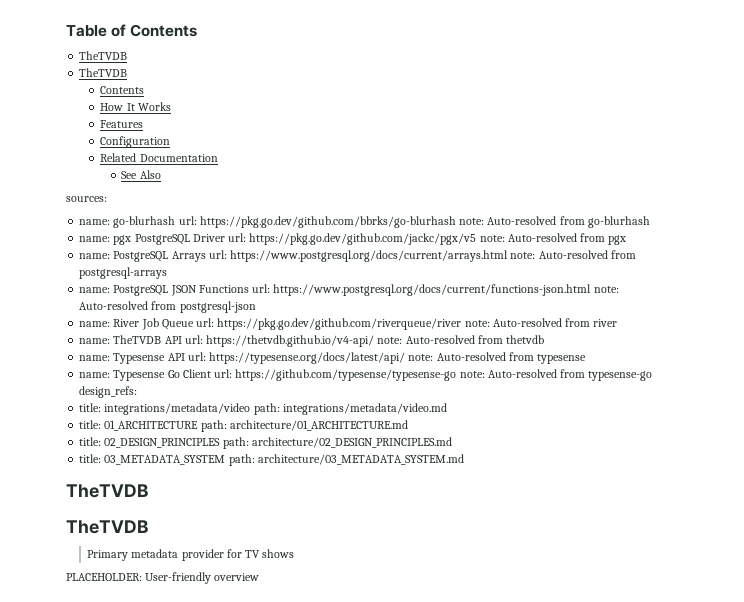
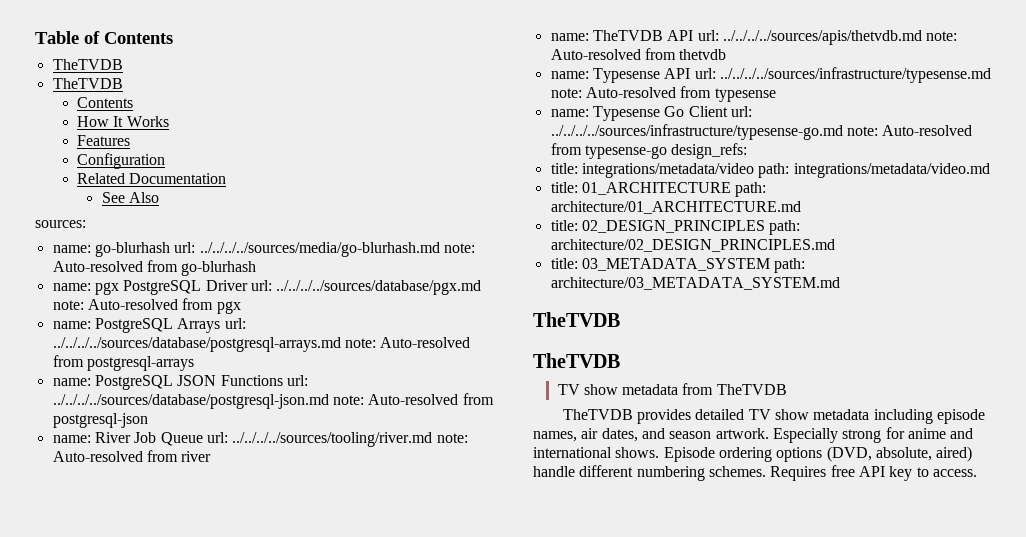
- name: go-blurhash url: https://pkg.go.dev/github.com/bbrks/go-blurhash note: Auto-resolved from go-blurhash
+ name: go-blurhash url: ../../../../sources/media/go-blurhash.md note: Auto-resolved from go-blurhash
- name: pgx PostgreSQL Driver url: https://pkg.go.dev/github.com/jackc/pgx/v5 note: Auto-resolved from pgx
+ name: pgx PostgreSQL Driver url: ../../../../sources/database/pgx.md note: Auto-resolved from pgx
- name: PostgreSQL Arrays url: https://www.postgresql.org/docs/current/arrays.html note: Auto-resolved from postgresql-arrays
+ name: PostgreSQL Arrays url: ../../../../sources/database/postgresql-arrays.md note: Auto-resolved from postgresql-arrays
- name: PostgreSQL JSON Functions url: https://www.postgresql.org/docs/current/functions-json.html note: Auto-resolved from postgresql-json
+ name: PostgreSQL JSON Functions url: ../../../../sources/database/postgresql-json.md note: Auto-resolved from postgresql-json
- name: River Job Queue url: https://pkg.go.dev/github.com/riverqueue/river note: Auto-resolved from river
+ name: River Job Queue url: ../../../../sources/tooling/river.md note: Auto-resolved from river
- name: TheTVDB API url: https://thetvdb.github.io/v4-api/ note: Auto-resolved from thetvdb
+ name: TheTVDB API url: ../../../../sources/apis/thetvdb.md note: Auto-resolved from thetvdb
- name: Typesense API url: https://typesense.org/docs/latest/api/ note: Auto-resolved from typesense
+ name: Typesense API url: ../../../../sources/infrastructure/typesense.md note: Auto-resolved from typesense
- name: Typesense Go Client url: https://github.com/typesense/typesense-go note: Auto-resolved from typesense-go design_refs:
+ name: Typesense Go Client url: ../../../../sources/infrastructure/typesense-go.md note: Auto-resolved from typesense-go design_refs:
- Primary metadata provider for TV shows
- PLACEHOLDER: User-friendly overview
+ TV show metadata from TheTVDB
+ TheTVDB provides detailed TV show metadata including episode names, air dates, and season artwork. Especially strong for anime and international shows. Episode ordering options (DVD, absolute, aired) handle different numbering schemes. Requires free API key to access.

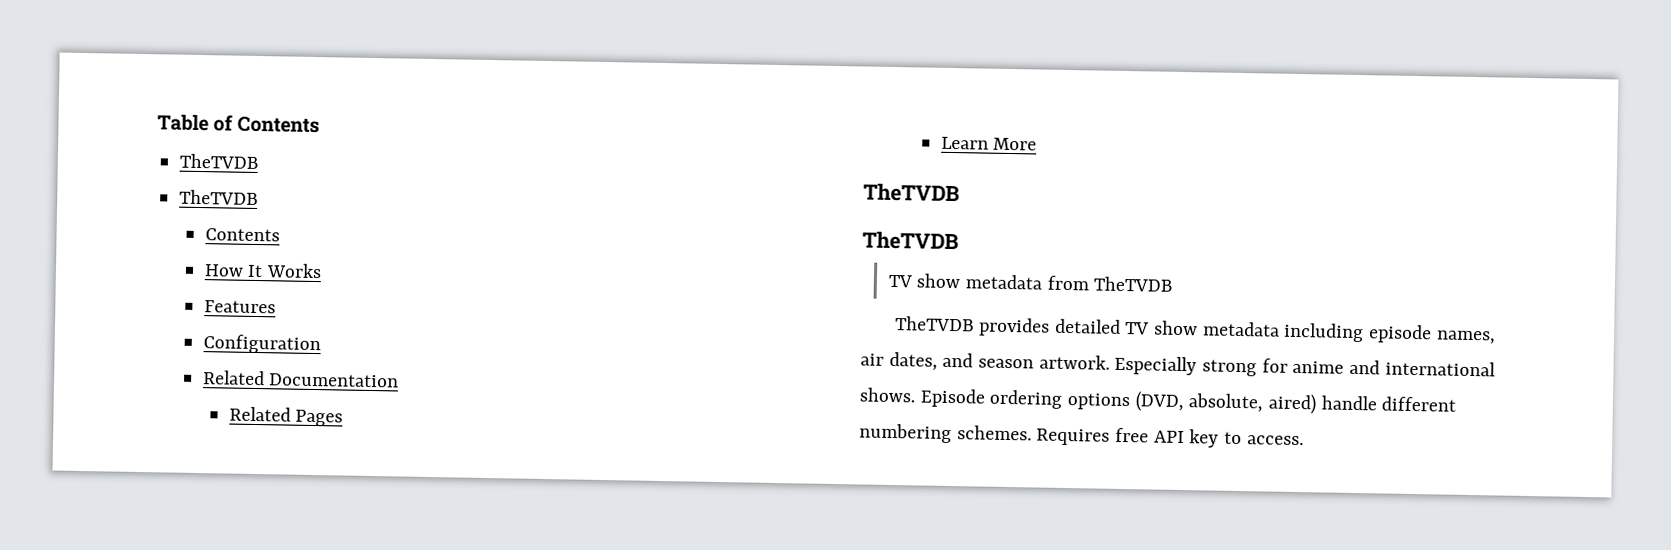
- See Also
- sources:
- name: go-blurhash url: ../../../../sources/media/go-blurhash.md note: Auto-resolved from go-blurhash
- name: pgx PostgreSQL Driver url: ../../../../sources/database/pgx.md note: Auto-resolved from pgx
- name: PostgreSQL Arrays url: ../../../../sources/database/postgresql-arrays.md note: Auto-resolved from postgresql-arrays
- name: PostgreSQL JSON Functions url: ../../../../sources/database/postgresql-json.md note: Auto-resolved from postgresql-json
- name: River Job Queue url: ../../../../sources/tooling/river.md note: Auto-resolved from river
- name: TheTVDB API url: ../../../../sources/apis/thetvdb.md note: Auto-resolved from thetvdb
- name: Typesense API url: ../../../../sources/infrastructure/typesense.md note: Auto-resolved from typesense
- name: Typesense Go Client url: ../../../../sources/infrastructure/typesense-go.md note: Auto-resolved from typesense-go design_refs:
- title: integrations/metadata/video path: integrations/metadata/video.md
- title: 01_ARCHITECTURE path: architecture/01_ARCHITECTURE.md
- title: 02_DESIGN_PRINCIPLES path: architecture/02_DESIGN_PRINCIPLES.md
- title: 03_METADATA_SYSTEM path: architecture/03_METADATA_SYSTEM.md
+ Related Pages
+ Learn More

